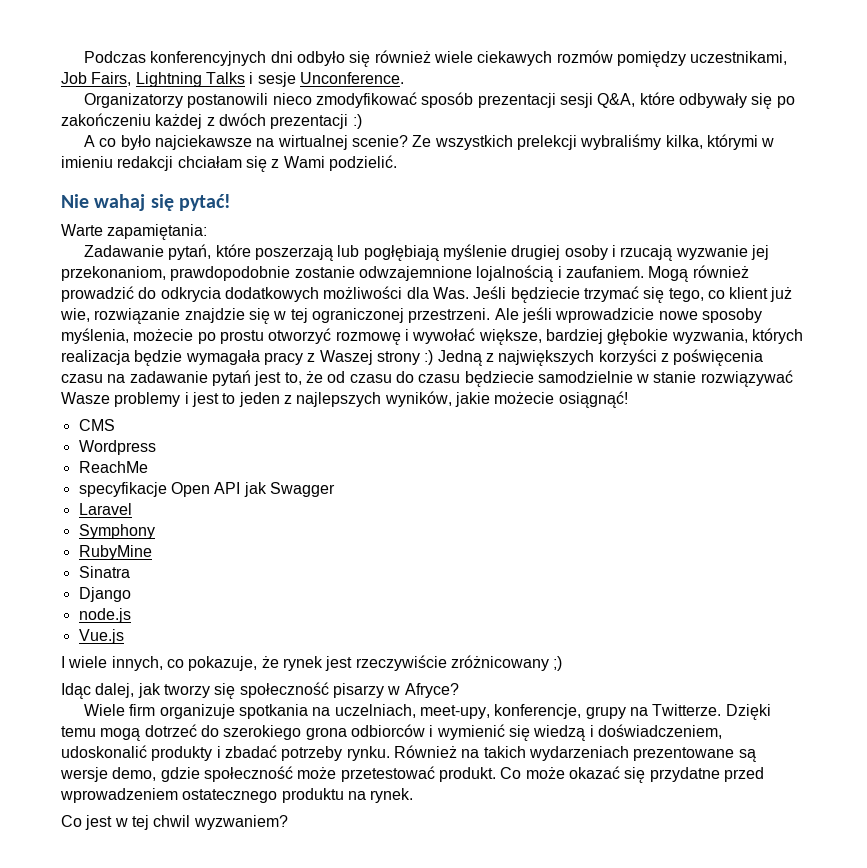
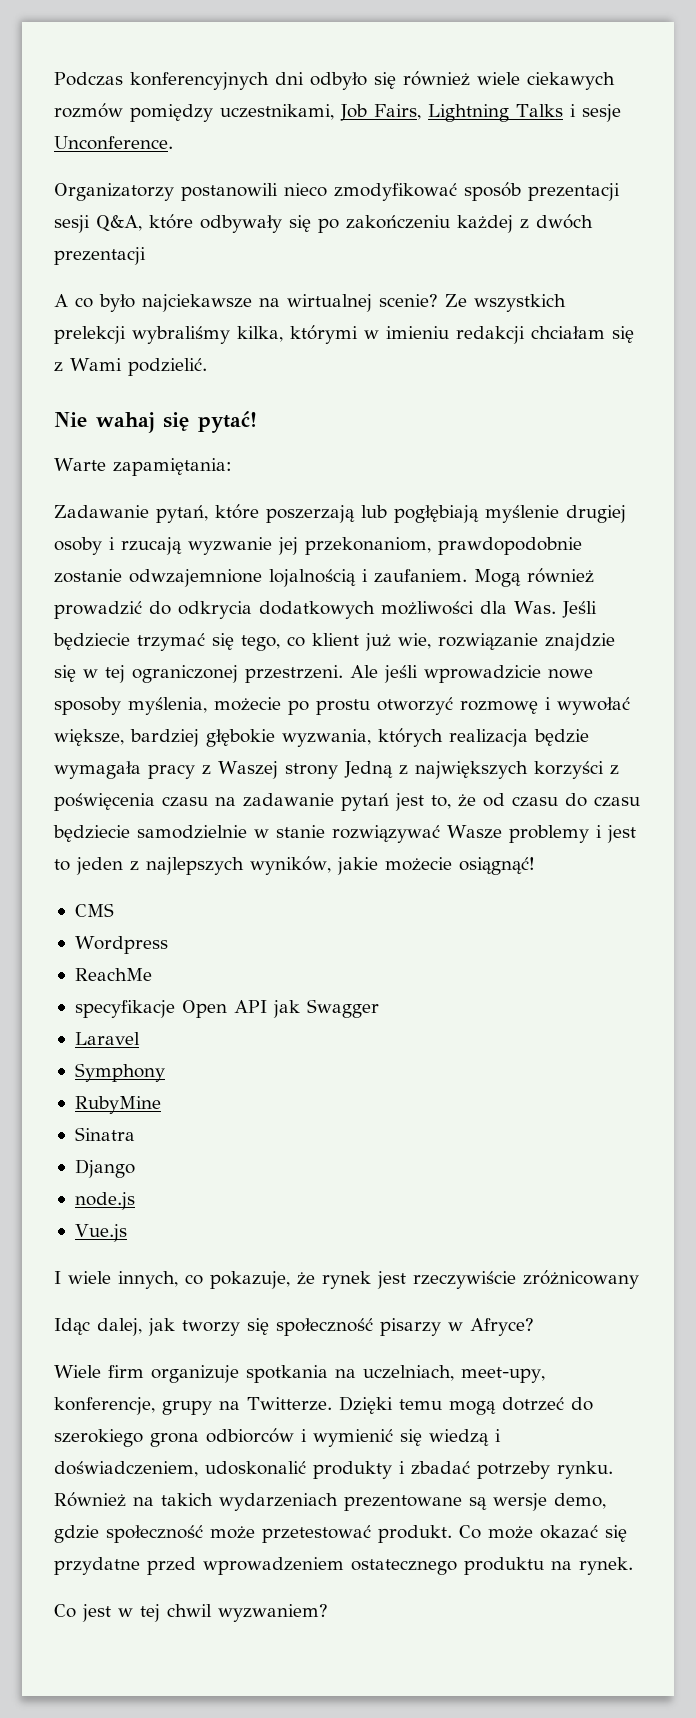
- Organizatorzy postanowili nieco zmodyfikować sposób prezentacji sesji Q&A, które odbywały się po zakończeniu każdej z dwóch prezentacji :)
+ Organizatorzy postanowili nieco zmodyfikować sposób prezentacji sesji Q&A, które odbywały się po zakończeniu każdej z dwóch prezentacji
- Ale jeśli wprowadzicie nowe sposoby myślenia, możecie po prostu otworzyć rozmowę i wywołać większe, bardziej głębokie wyzwania, których realizacja będzie wymagała pracy z Waszej strony :) Jedną z największych korzyści z poświęcenia czasu na zadawanie pytań jest to, że od czasu do czasu będziecie samodzielnie w stanie rozwiązywać Wasze problemy i jest to jeden z najlepszych wyników, jakie możecie osiągnąć!
+ Ale jeśli wprowadzicie nowe sposoby myślenia, możecie po prostu otworzyć rozmowę i wywołać większe, bardziej głębokie wyzwania, których realizacja będzie wymagała pracy z Waszej strony Jedną z największych korzyści z poświęcenia czasu na zadawanie pytań jest to, że od czasu do czasu będziecie samodzielnie w stanie rozwiązywać Wasze problemy i jest to jeden z najlepszych wyników, jakie możecie osiągnąć!
- I wiele innych, co pokazuje, że rynek jest rzeczywiście zróżnicowany ;)
+ I wiele innych, co pokazuje, że rynek jest rzeczywiście zróżnicowany

